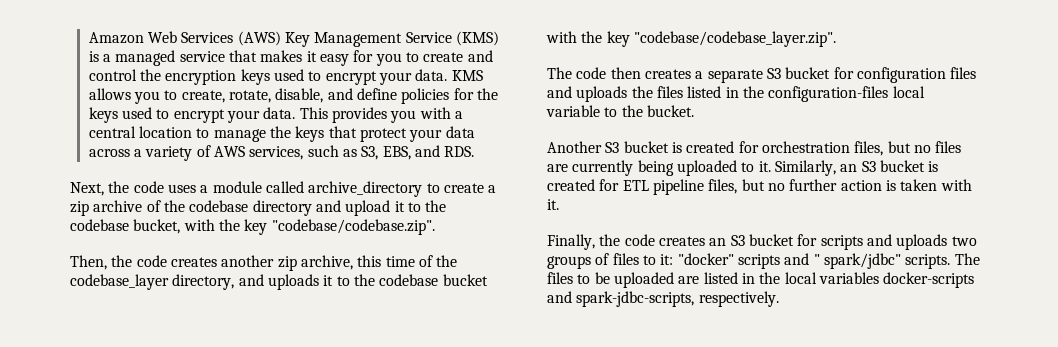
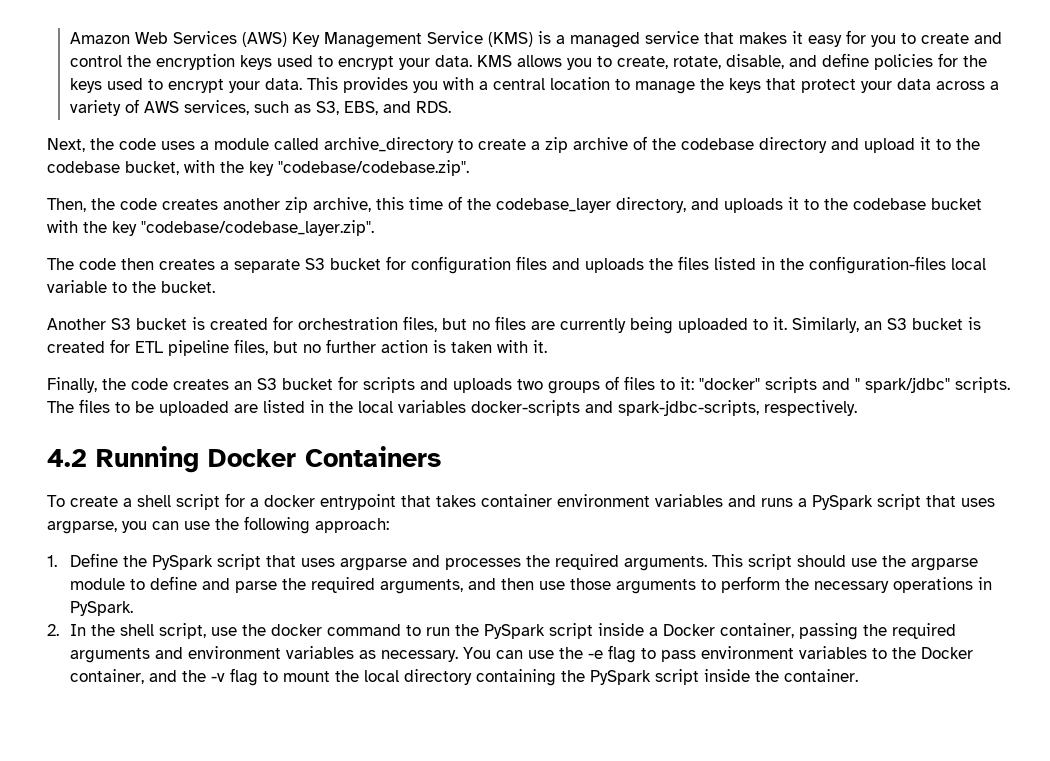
+ 4.2 Running Docker Containers
+ To create a shell script for a docker entrypoint that takes container environment variables and runs a PySpark script that uses argparse, you can use the following approach:
+ 1. Define the PySpark script that uses argparse and processes the required arguments. This script should use the argparse module to define and parse the required arguments, and then use those arguments to perform the necessary operations in PySpark.
+ 2. In the shell script, use the docker command to run the PySpark script inside a Docker container, passing the required arguments and environment variables as necessary. You can use the -e flag to pass environment variables to the Docker container, and the -v flag to mount the local directory containing the PySpark script inside the container.

